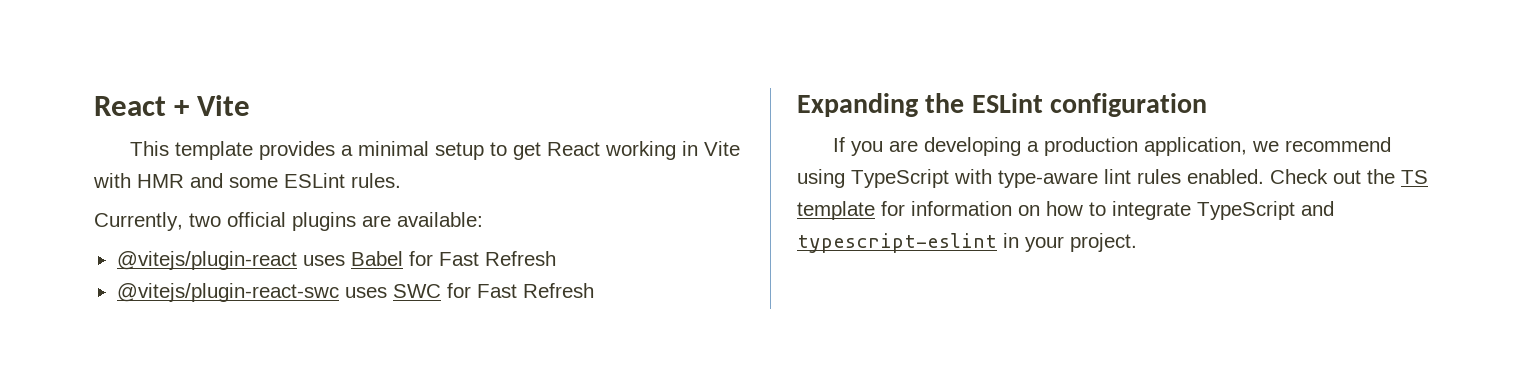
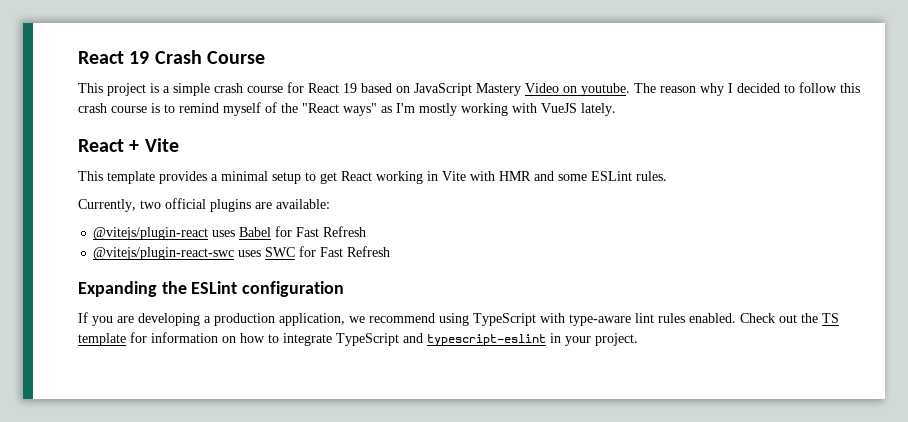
+ React 19 Crash Course
+ This project is a simple crash course for React 19 based on JavaScript Mastery Video on youtube. The reason why I decided to follow this crash course is to remind myself of the "React ways" as I'm mostly working with VueJS lately.

